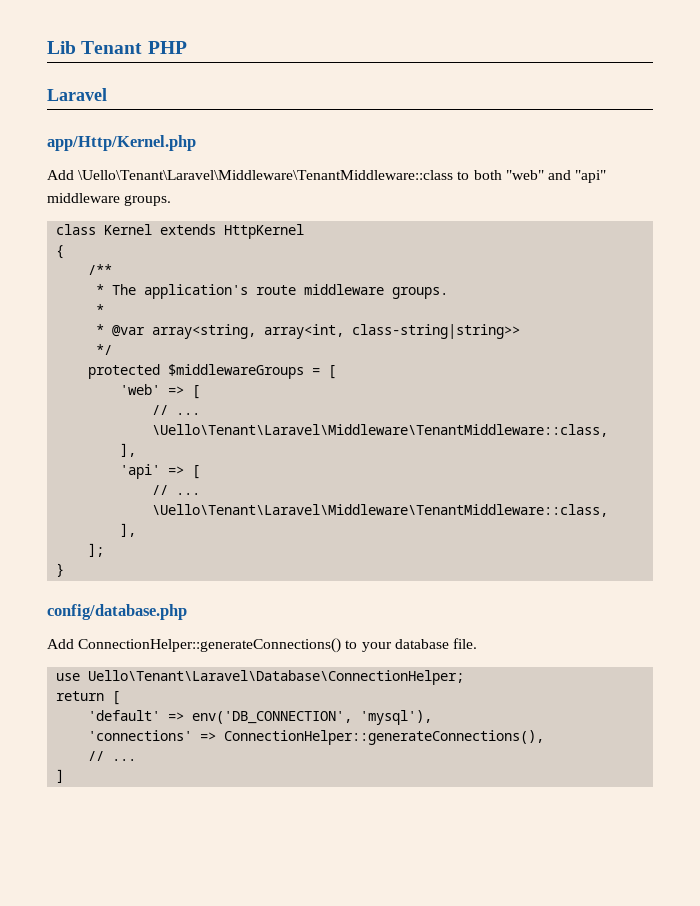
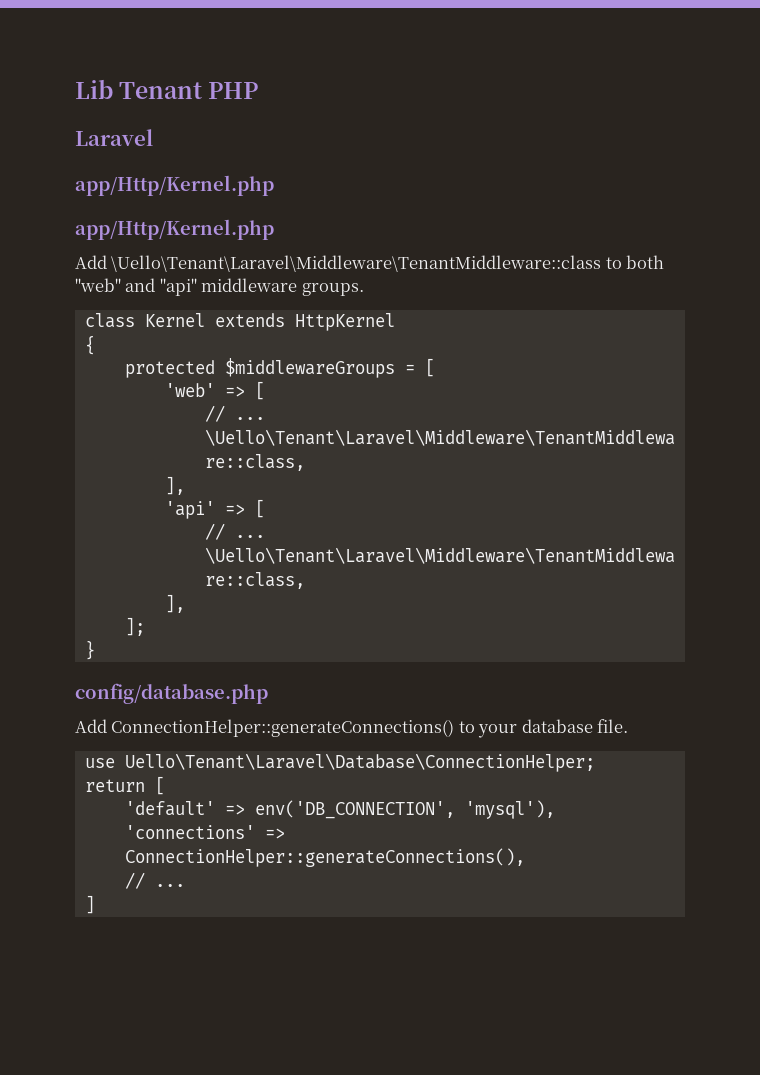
  Laravel
+ app/Http/Kernel.php
- /**
- * The application's route middleware groups.
- *
- * @var array<string, array<int, class-string|string>>
- */

